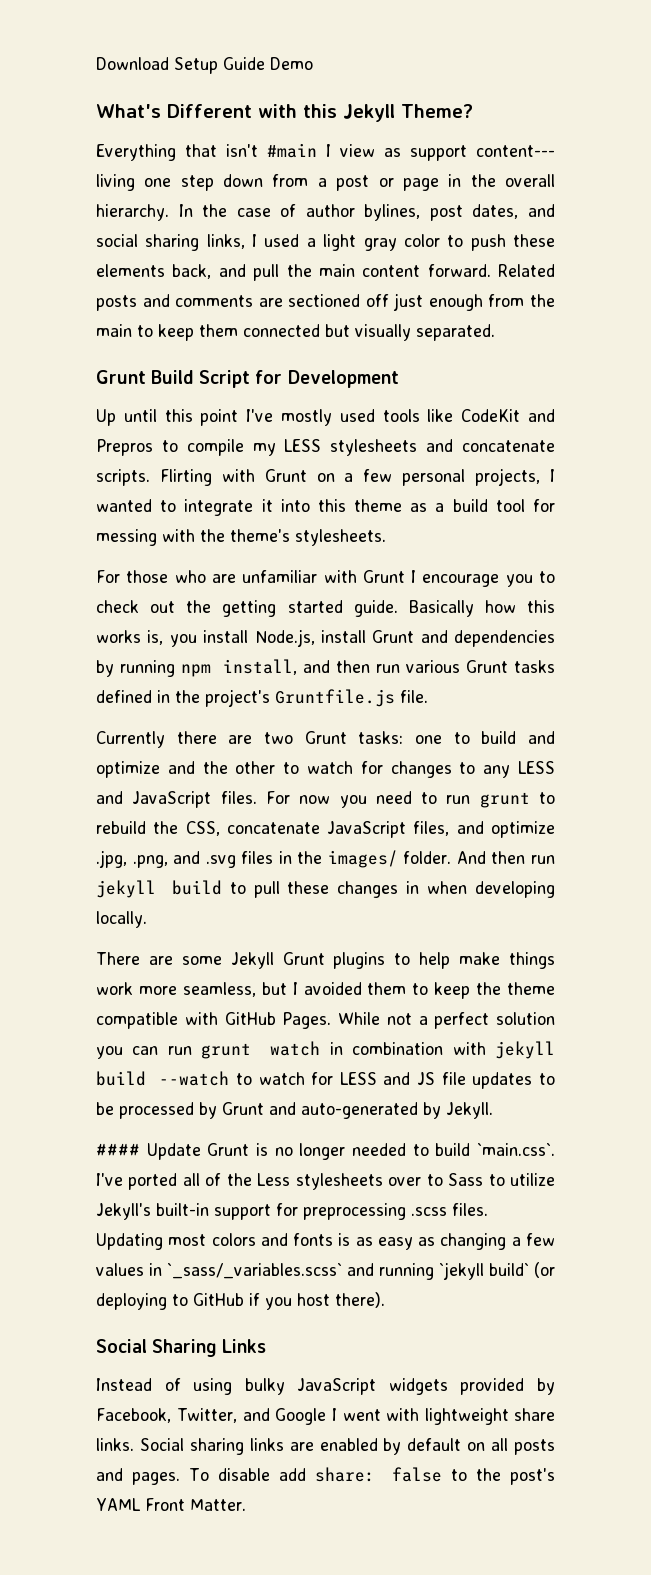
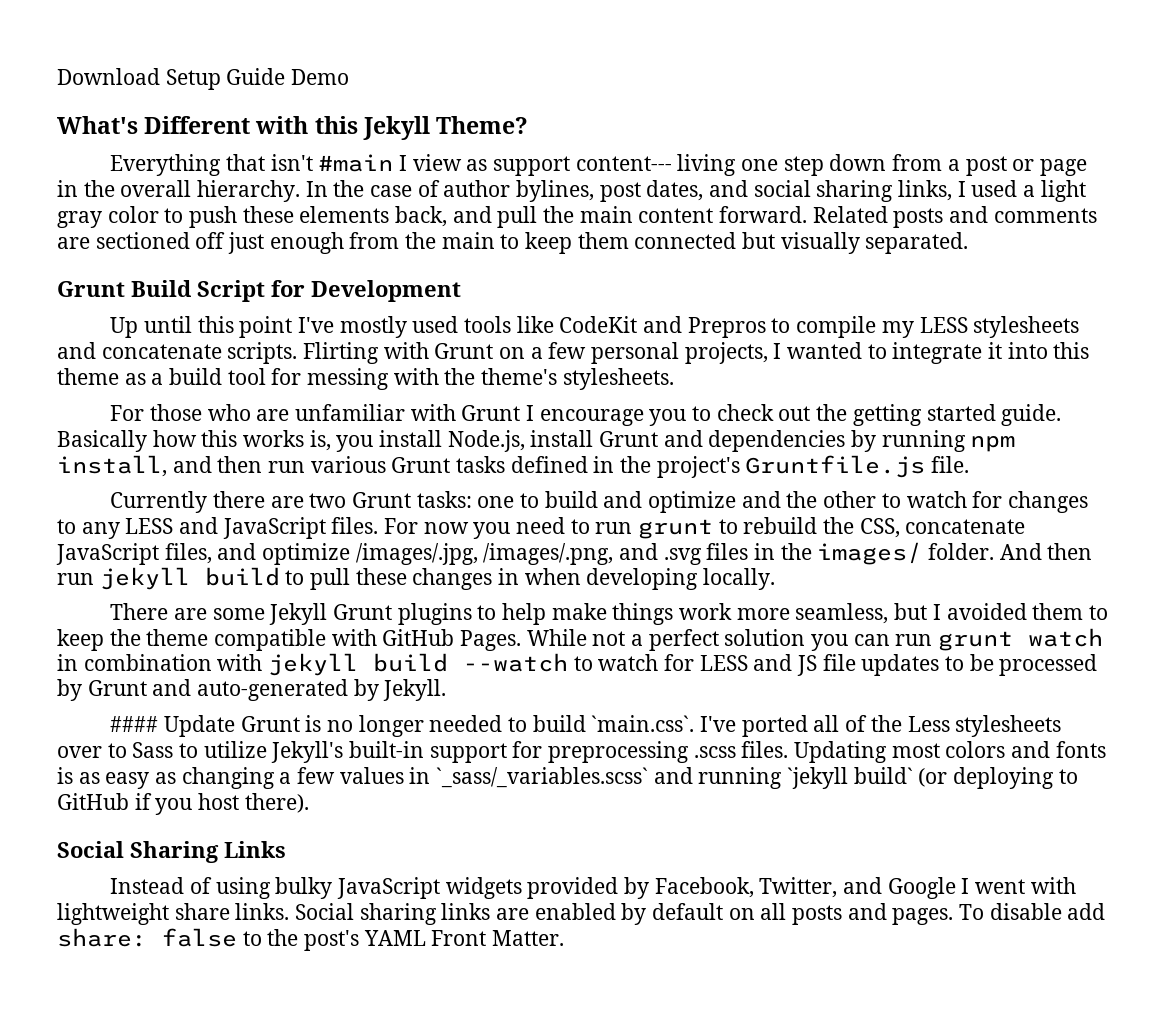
- For now you need to run grunt to rebuild the CSS, concatenate JavaScript files, and optimize .jpg, .png, and .svg files in the images/ folder.
+ For now you need to run grunt to rebuild the CSS, concatenate JavaScript files, and optimize /images/.jpg, /images/.png, and .svg files in the images/ folder.

